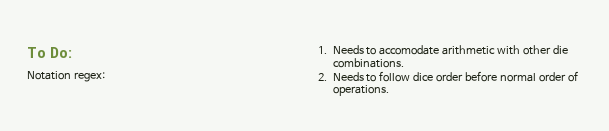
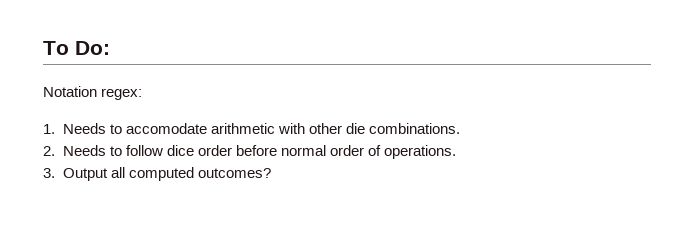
+ 3. Output all computed outcomes?

